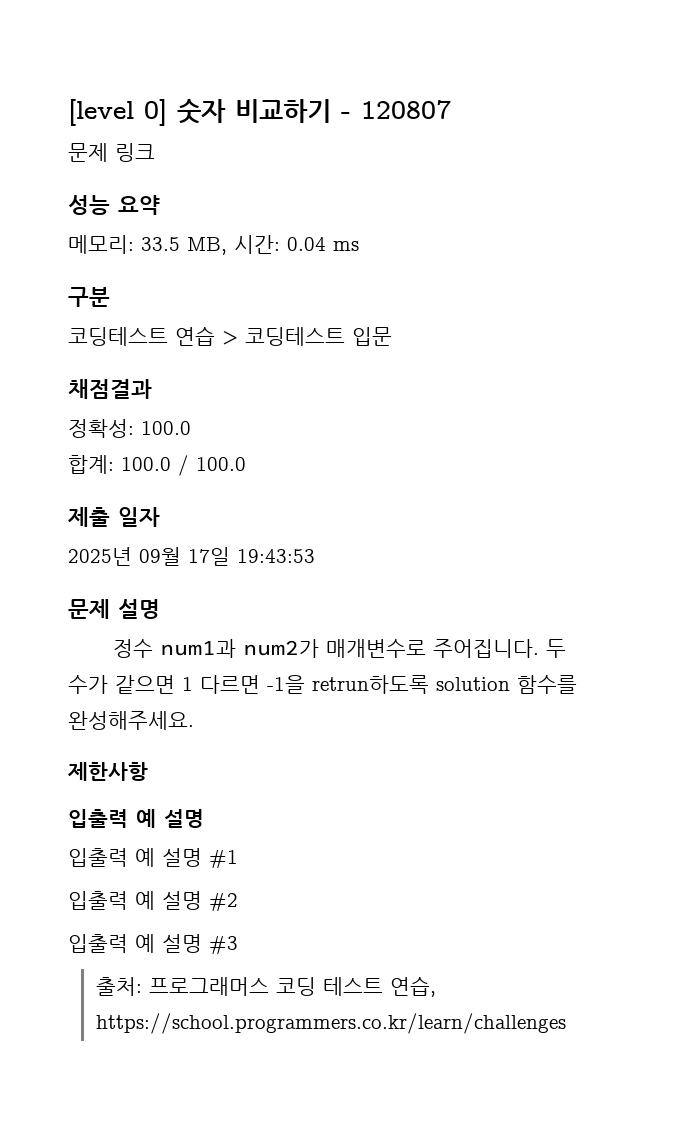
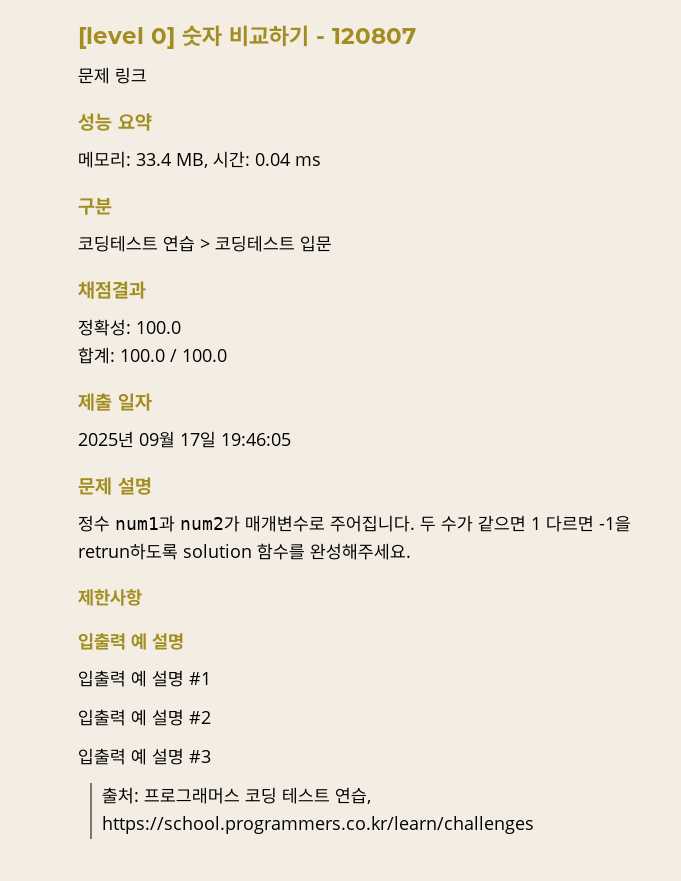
- 메모리: 33.5 MB, 시간: 0.04 ms
+ 메모리: 33.4 MB, 시간: 0.04 ms
- 2025년 09월 17일 19:43:53
+ 2025년 09월 17일 19:46:05

